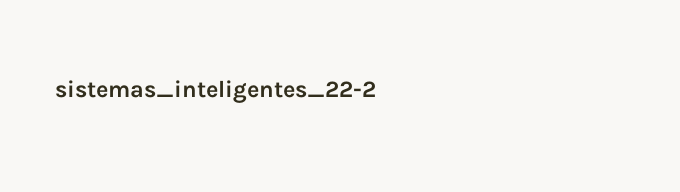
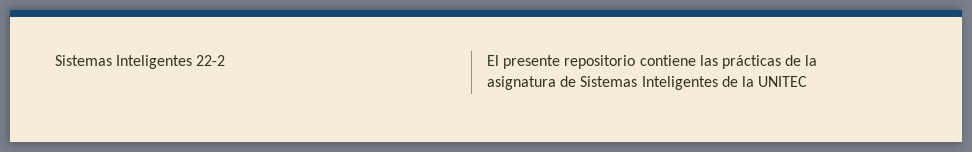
- sistemas_inteligentes_22-2
+ Sistemas Inteligentes 22-2
+ El presente repositorio contiene las prácticas de la asignatura de Sistemas Inteligentes de la UNITEC

